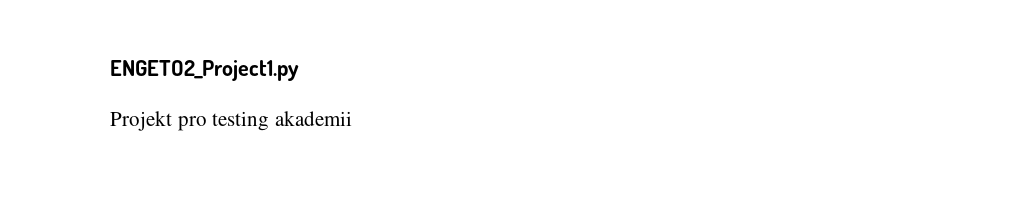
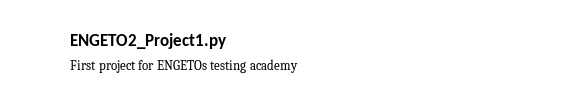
- Projekt pro testing akademii
+ First project for ENGETOs testing academy

